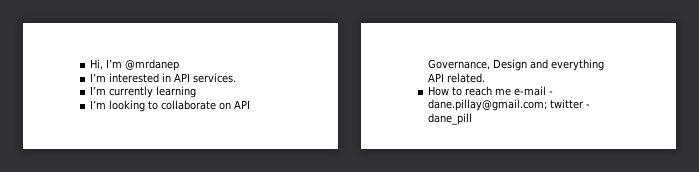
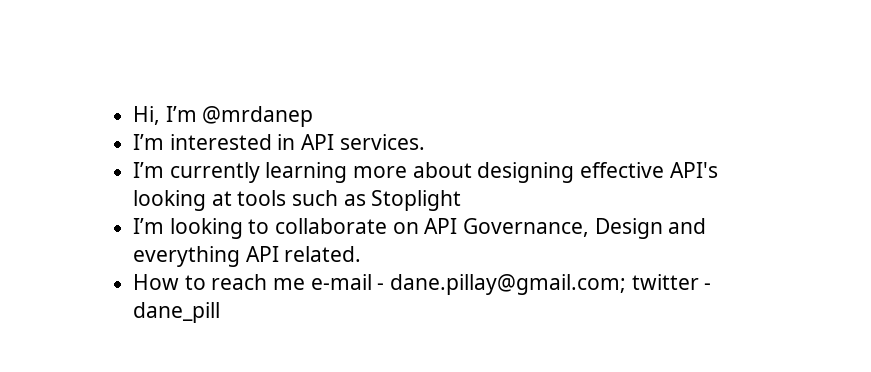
- I’m currently learning
+ I’m currently learning more about designing effective API's looking at tools such as Stoplight

